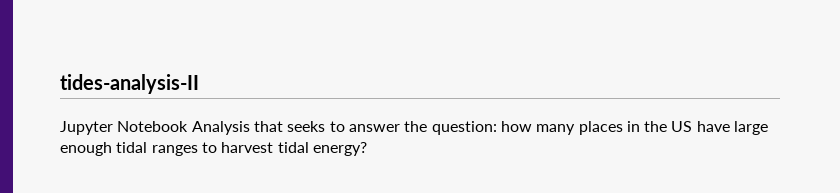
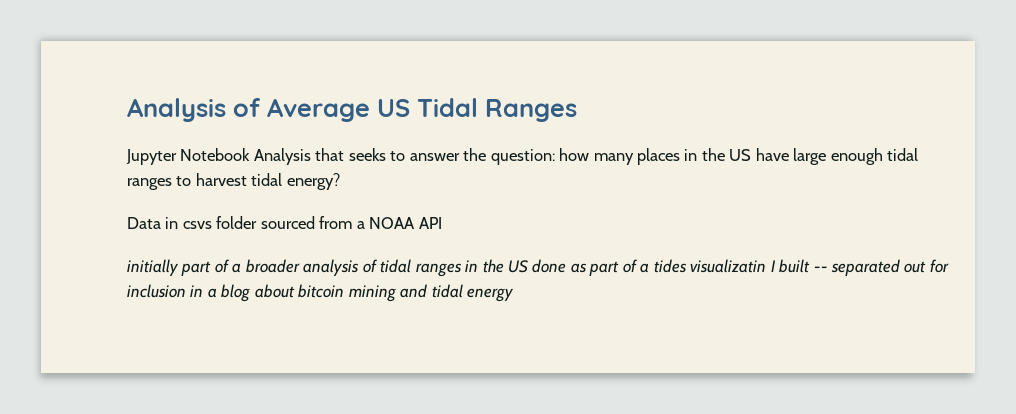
- tides-analysis-II
+ Analysis of Average US Tidal Ranges
+ Data in csvs folder sourced from a NOAA API
+ initially part of a broader analysis of tidal ranges in the US done as part of a tides visualizatin I built -- separated out for inclusion in a blog about bitcoin mining and tidal energy

